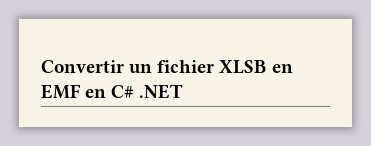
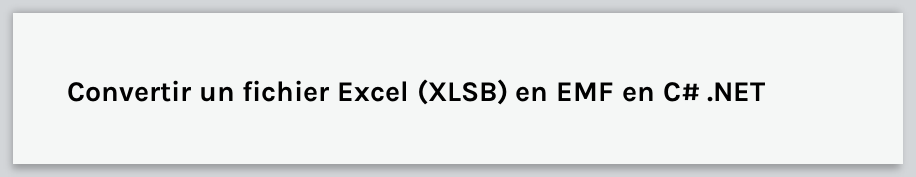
- Convertir un fichier XLSB en EMF en C# .NET
+ Convertir un fichier Excel (XLSB) en EMF en C# .NET

